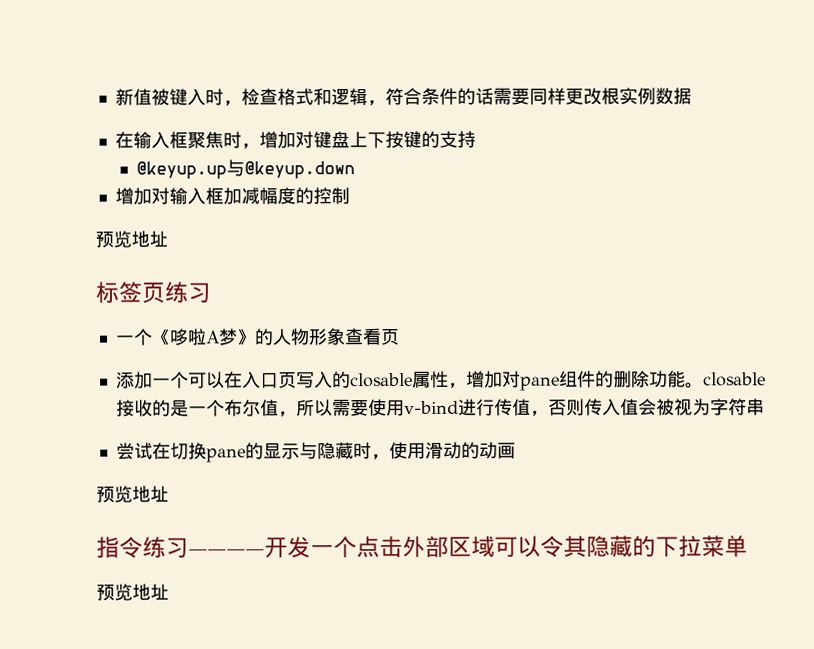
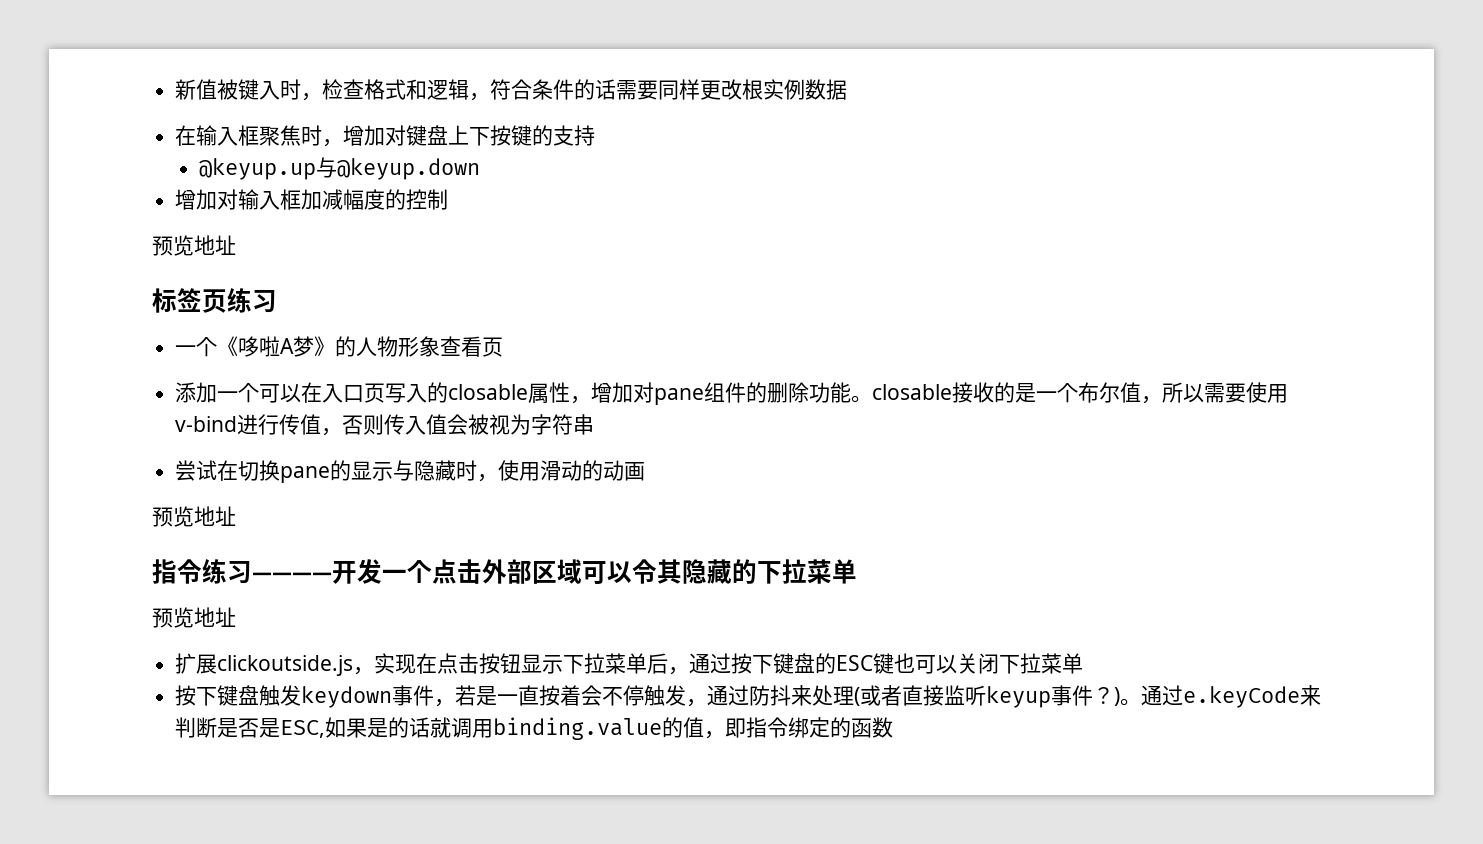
+ 扩展clickoutside.js，实现在点击按钮显示下拉菜单后，通过按下键盘的ESC键也可以关闭下拉菜单
+ 按下键盘触发keydown事件，若是一直按着会不停触发，通过防抖来处理(或者直接监听keyup事件？)。通过e.keyCode来判断是否是ESC,如果是的话就调用binding.value的值，即指令绑定的函数

